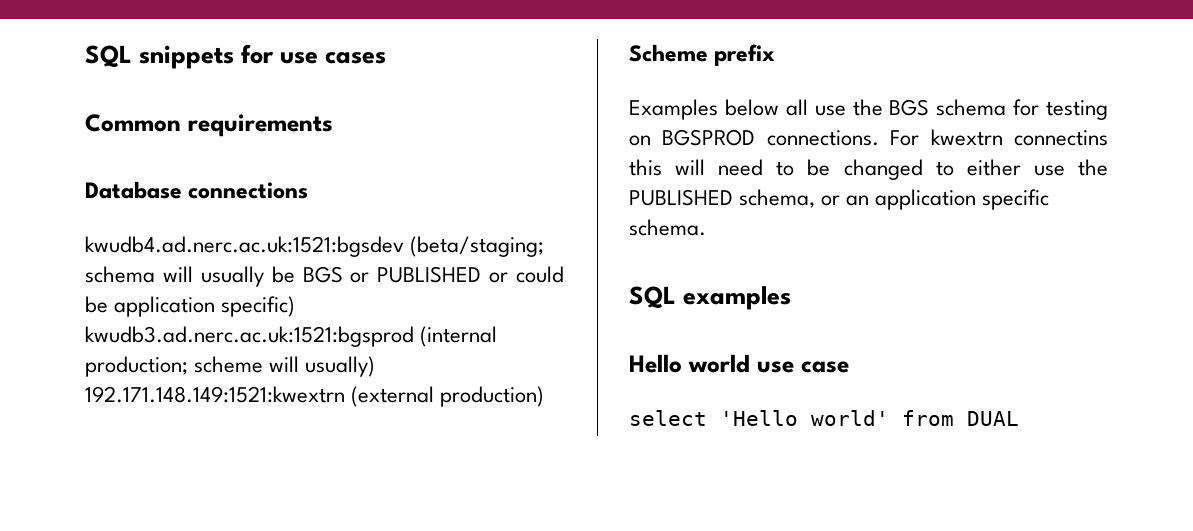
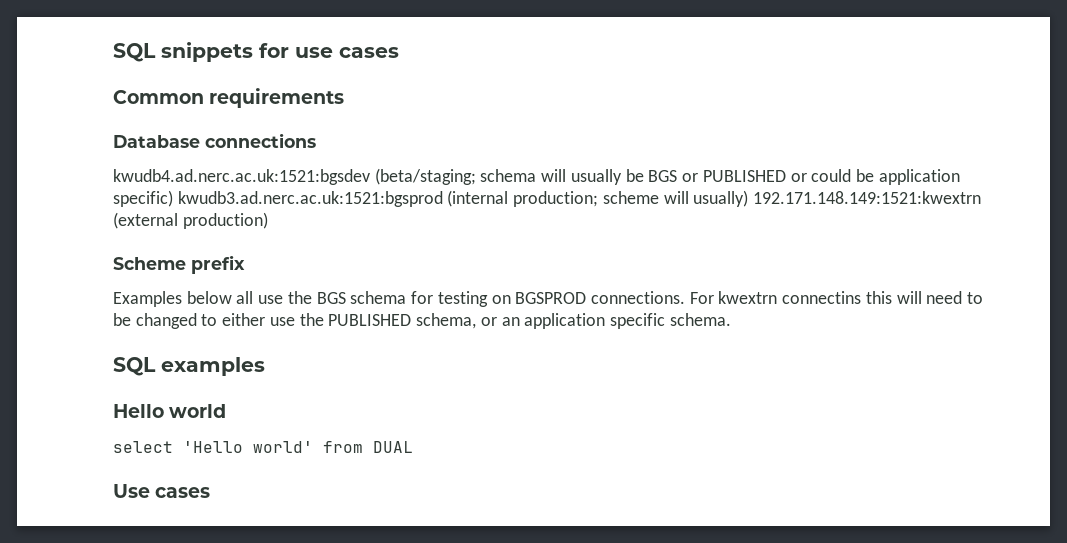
- Hello world use case
+ Hello world
+ Use cases

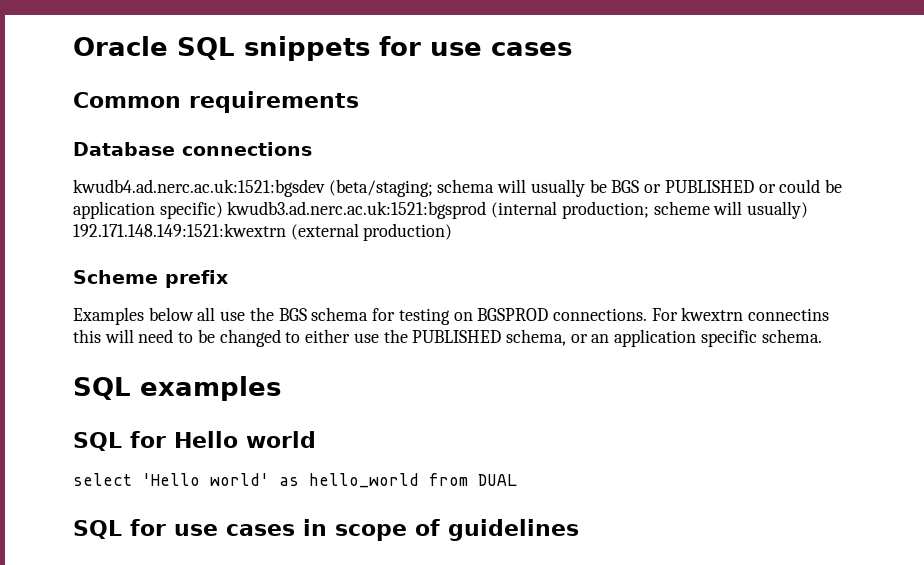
- SQL snippets for use cases
+ Oracle SQL snippets for use cases
- Hello world
+ SQL for Hello world
- select 'Hello world' from DUAL
+ select 'Hello world' as hello_world from DUAL
- Use cases
+ SQL for use cases in scope of guidelines

